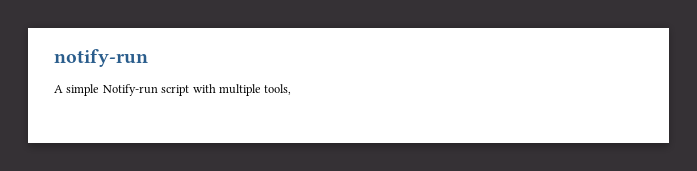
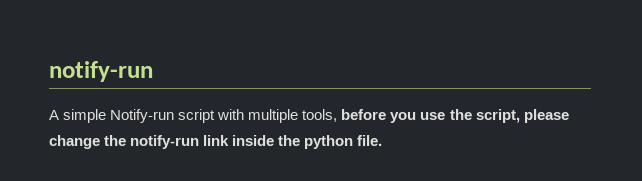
- A simple Notify-run script with multiple tools,
+ A simple Notify-run script with multiple tools, before you use the script, please change the notify-run link inside the python file.

